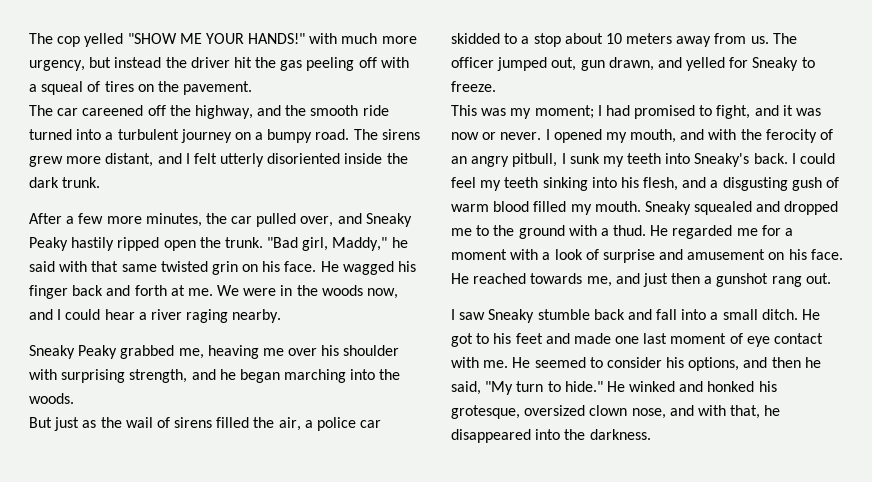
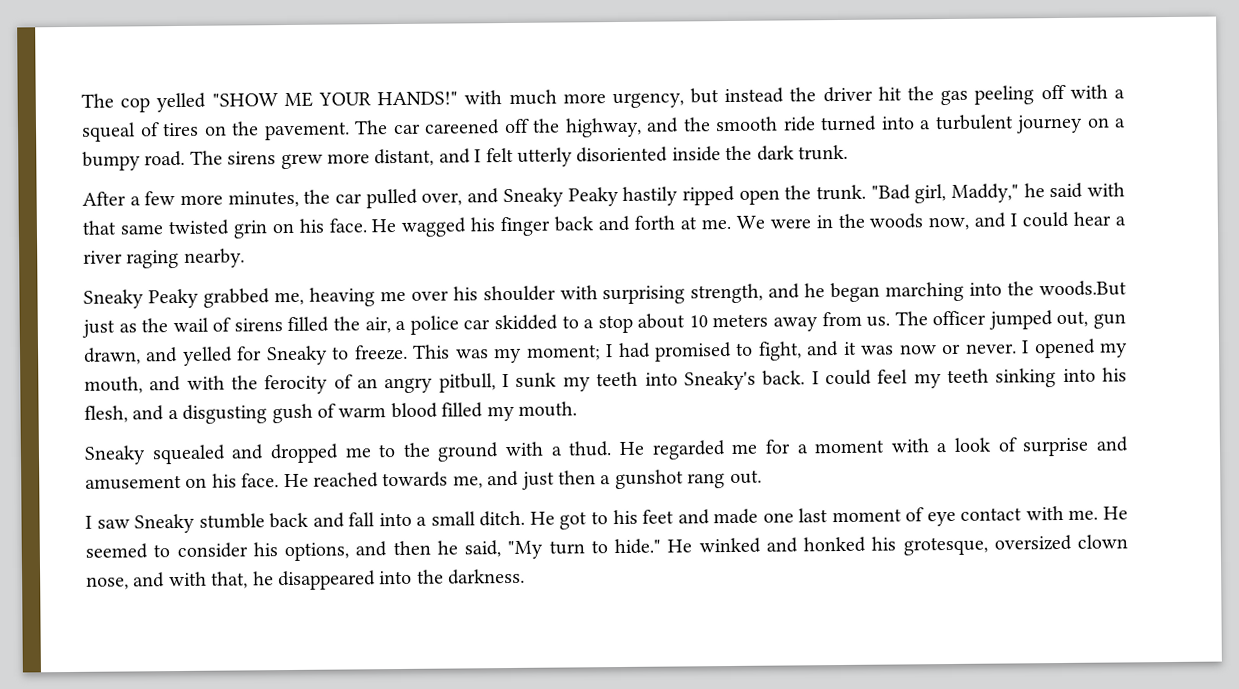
- The cop yelled "SHOW ME YOUR HANDS!" with much more urgency, but instead the driver hit the gas peeling off with a squeal of tires on the pavement.
- The car careened off the highway, and the smooth ride turned into a turbulent journey on a bumpy road.
+ The cop yelled "SHOW ME YOUR HANDS!" with much more urgency, but instead the driver hit the gas peeling off with a squeal of tires on the pavement. The car careened off the highway, and the smooth ride turned into a turbulent journey on a bumpy road.
- Sneaky Peaky grabbed me, heaving me over his shoulder with surprising strength, and he began marching into the woods.
- But just as the wail of sirens filled the air, a police car skidded to a stop about 10 meters away from us.
+ Sneaky Peaky grabbed me, heaving me over his shoulder with surprising strength, and he began marching into the woods.But just as the wail of sirens filled the air, a police car skidded to a stop about 10 meters away from us.
- The officer jumped out, gun drawn, and yelled for Sneaky to freeze.
- This was my moment; I had promised to fight, and it was now or never.
+ The officer jumped out, gun drawn, and yelled for Sneaky to freeze. This was my moment; I had promised to fight, and it was now or never.
- I could feel my teeth sinking into his flesh, and a disgusting gush of warm blood filled my mouth. Sneaky squealed and dropped me to the ground with a thud.
+ I could feel my teeth sinking into his flesh, and a disgusting gush of warm blood filled my mouth.
+ Sneaky squealed and dropped me to the ground with a thud.

